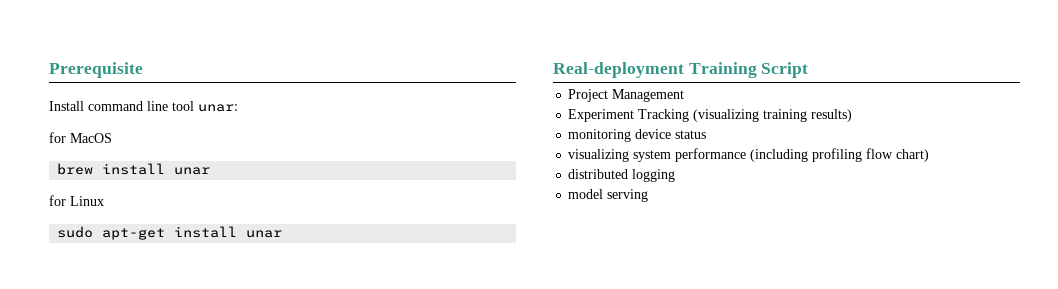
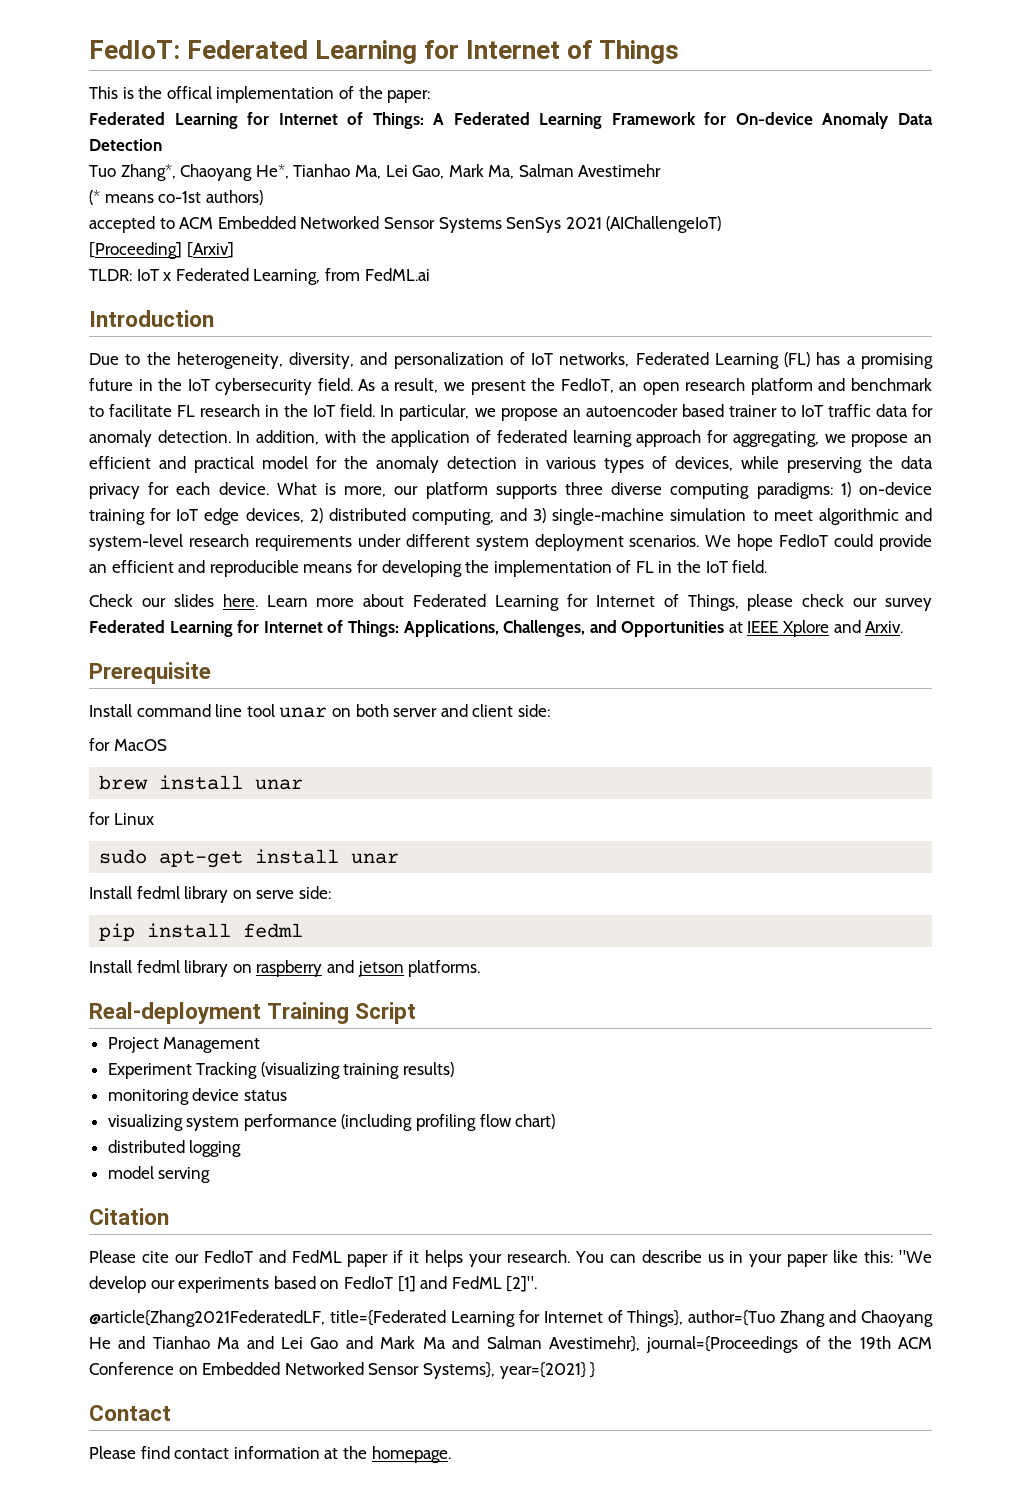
+ FedIoT: Federated Learning for Internet of Things
+ This is the offical implementation of the paper:
+ Federated Learning for Internet of Things: A Federated Learning Framework for On-device Anomaly Data Detection
+ Tuo Zhang*, Chaoyang He*, Tianhao Ma, Lei Gao, Mark Ma, Salman Avestimehr
+ (* means co-1st authors)
+ accepted to ACM Embedded Networked Sensor Systems SenSys 2021 (AIChallengeIoT)
+ [Proceeding] [Arxiv]
+ TLDR: IoT x Federated Learning, from FedML.ai
+ Introduction
+ Due to the heterogeneity, diversity, and personalization of IoT networks, Federated Learning (FL) has a promising future in the IoT cybersecurity field. As a result, we present the FedIoT, an open research platform and benchmark to facilitate FL research in the IoT field. In particular, we propose an autoencoder based trainer to IoT traffic data for anomaly detection. In addition, with the application of federated learning approach for aggregating, we propose an efficient and practical model for the anomaly detection in various types of devices, while preserving the data privacy for each device. What is more, our platform supports three diverse computing paradigms: 1) on-device training for IoT edge devices, 2) distributed computing, and 3) single-machine simulation to meet algorithmic and system-level research requirements under different system deployment scenarios. We hope FedIoT could provide an efficient and reproducible means for developing the implementation of FL in the IoT field.
+ Check our slides here. Learn more about Federated Learning for Internet of Things, please check our survey Federated Learning for Internet of Things: Applications, Challenges, and Opportunities at IEEE Xplore and Arxiv.
- Install command line tool unar:
+ Install command line tool unar on both server and client side:
+ Install fedml library on serve side:
+ pip install fedml
+ Install fedml library on raspberry and jetson platforms.
+ Citation
+ Please cite our FedIoT and FedML paper if it helps your research. You can describe us in your paper like this: "We develop our experiments based on FedIoT [1] and FedML [2]".
+ @article{Zhang2021FederatedLF, title={Federated Learning for Internet of Things}, author={Tuo Zhang and Chaoyang He and Tianhao Ma and Lei Gao and Mark Ma and Salman Avestimehr}, journal={Proceedings of the 19th ACM Conference on Embedded Networked Sensor Systems}, year={2021} }
+ Contact
+ Please find contact information at the homepage.

